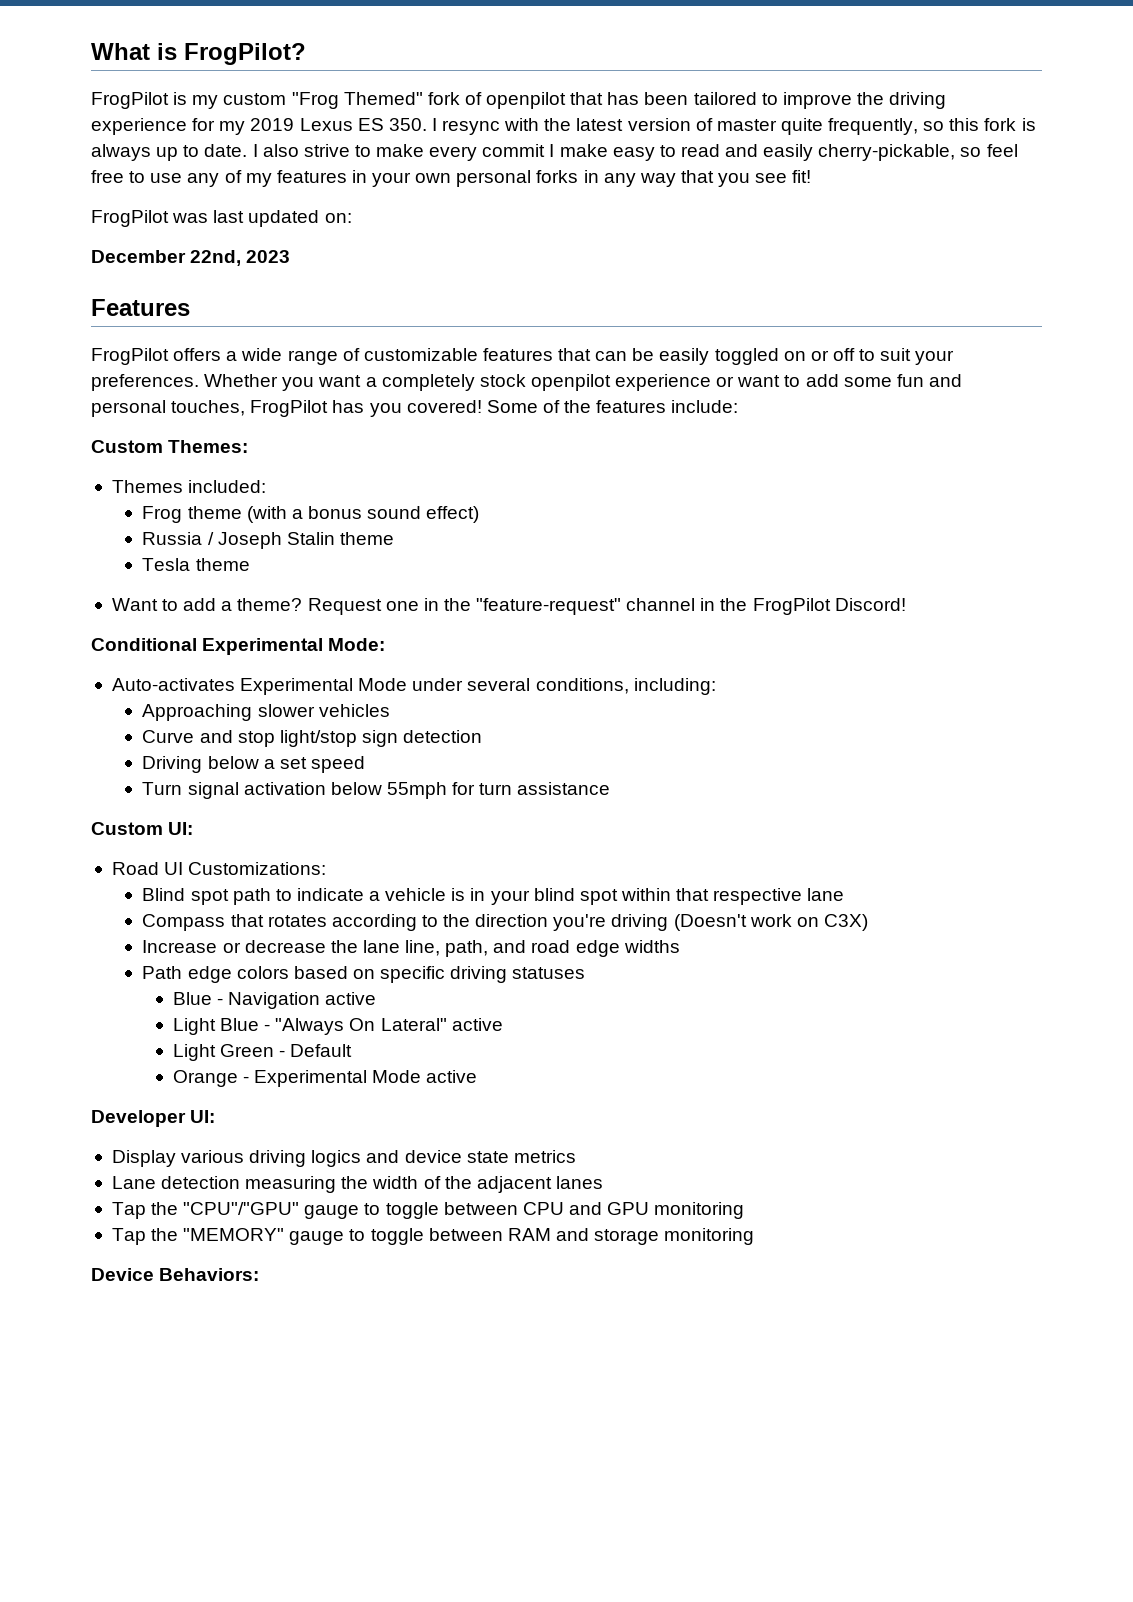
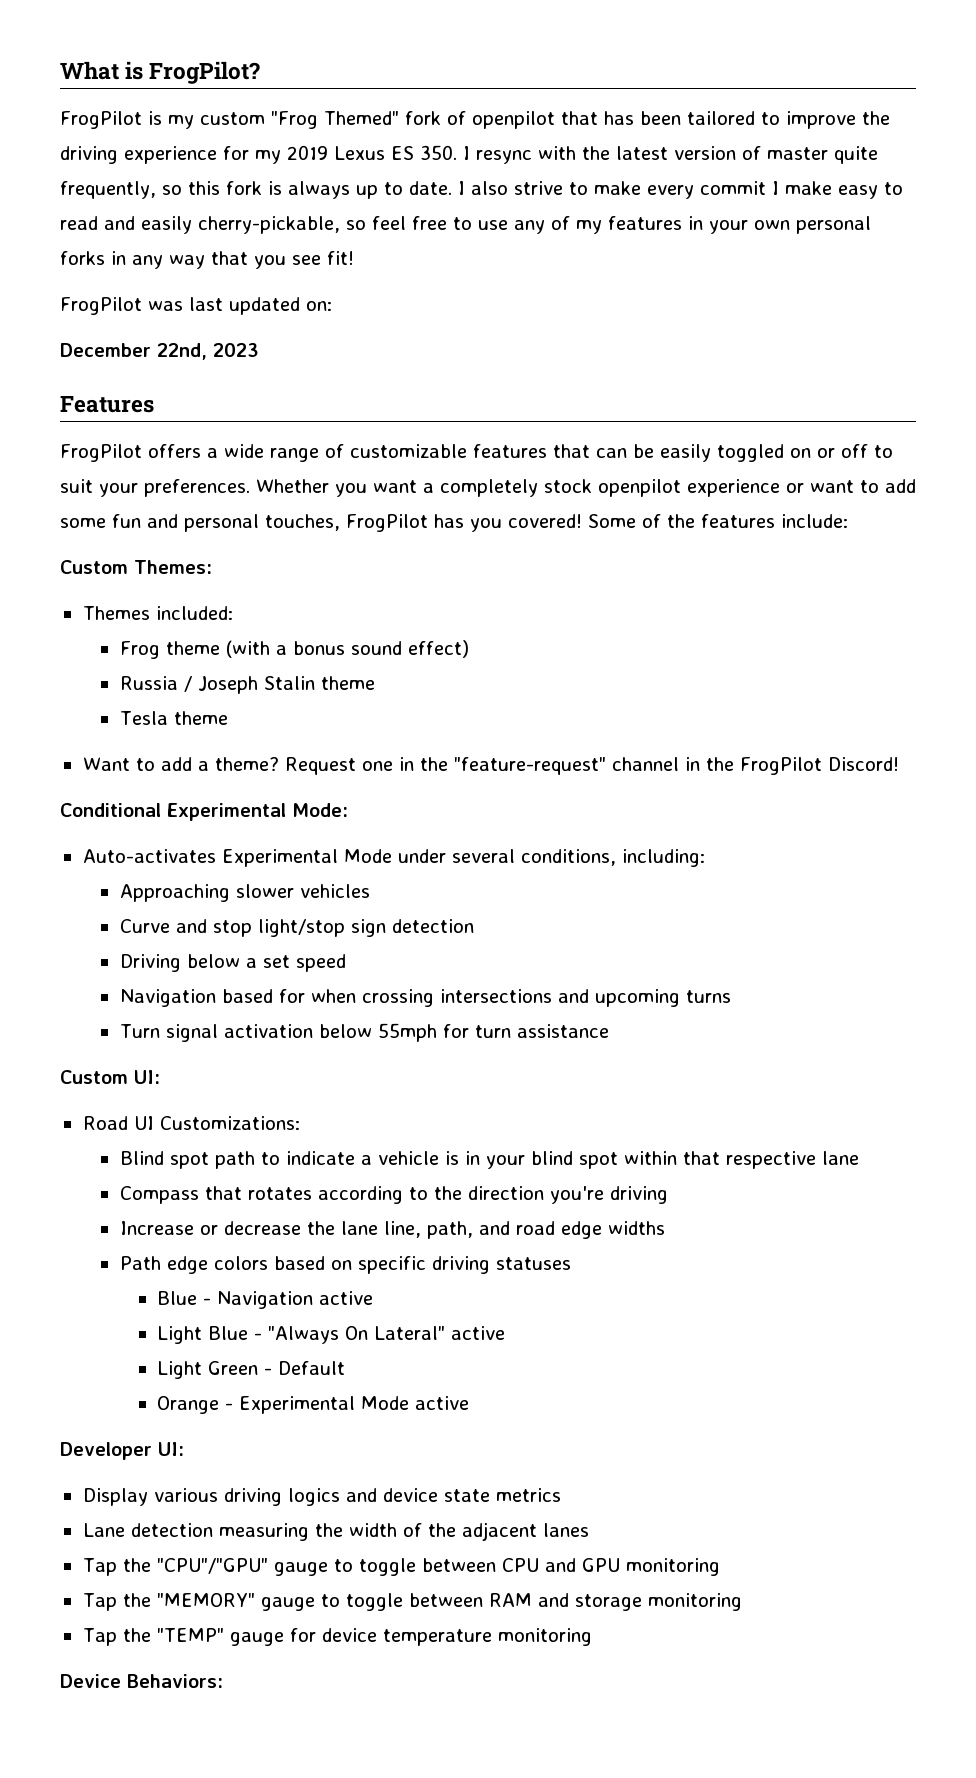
+ Navigation based for when crossing intersections and upcoming turns
- Compass that rotates according to the direction you're driving (Doesn't work on C3X)
+ Compass that rotates according to the direction you're driving
+ Tap the "TEMP" gauge for device temperature monitoring

